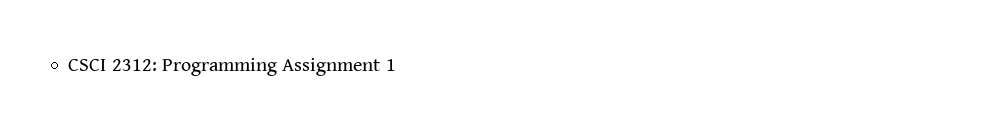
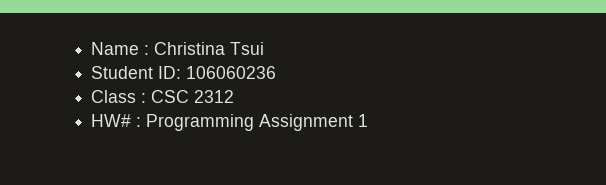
- CSCI 2312: Programming Assignment 1
+ Name : Christina Tsui
+ Student ID: 106060236
+ Class : CSC 2312
+ HW# : Programming Assignment 1

